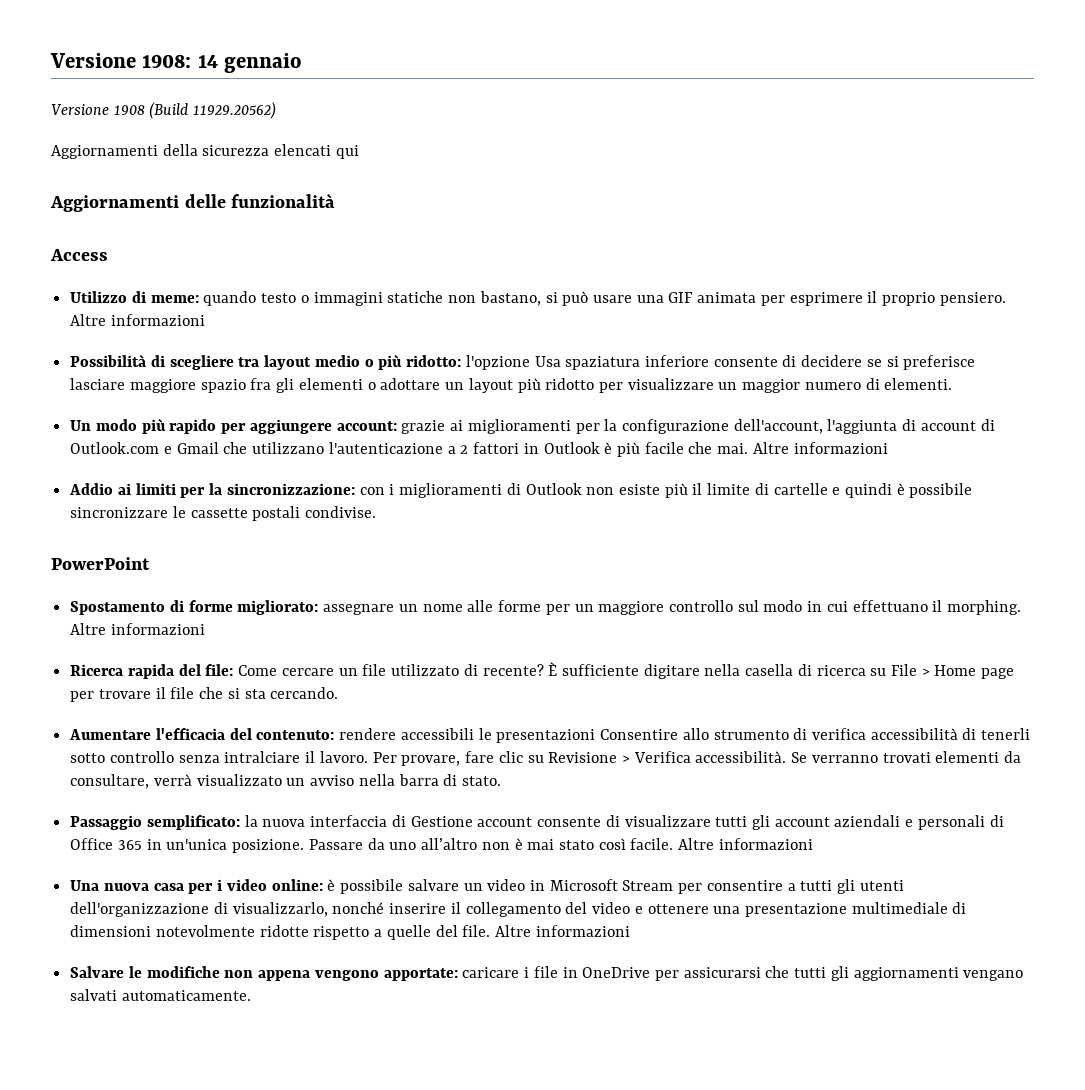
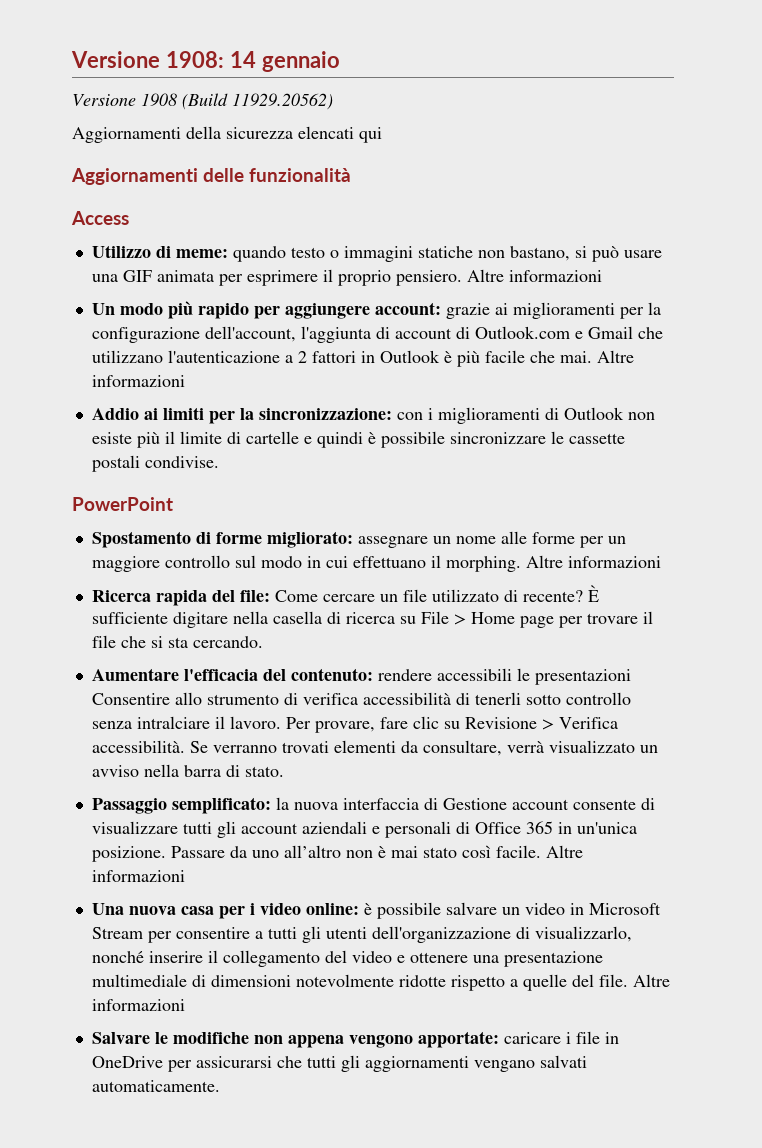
- Possibilità di scegliere tra layout medio o più ridotto: l'opzione Usa spaziatura inferiore consente di decidere se si preferisce lasciare maggiore spazio fra gli elementi o adottare un layout più ridotto per visualizzare un maggior numero di elementi.

